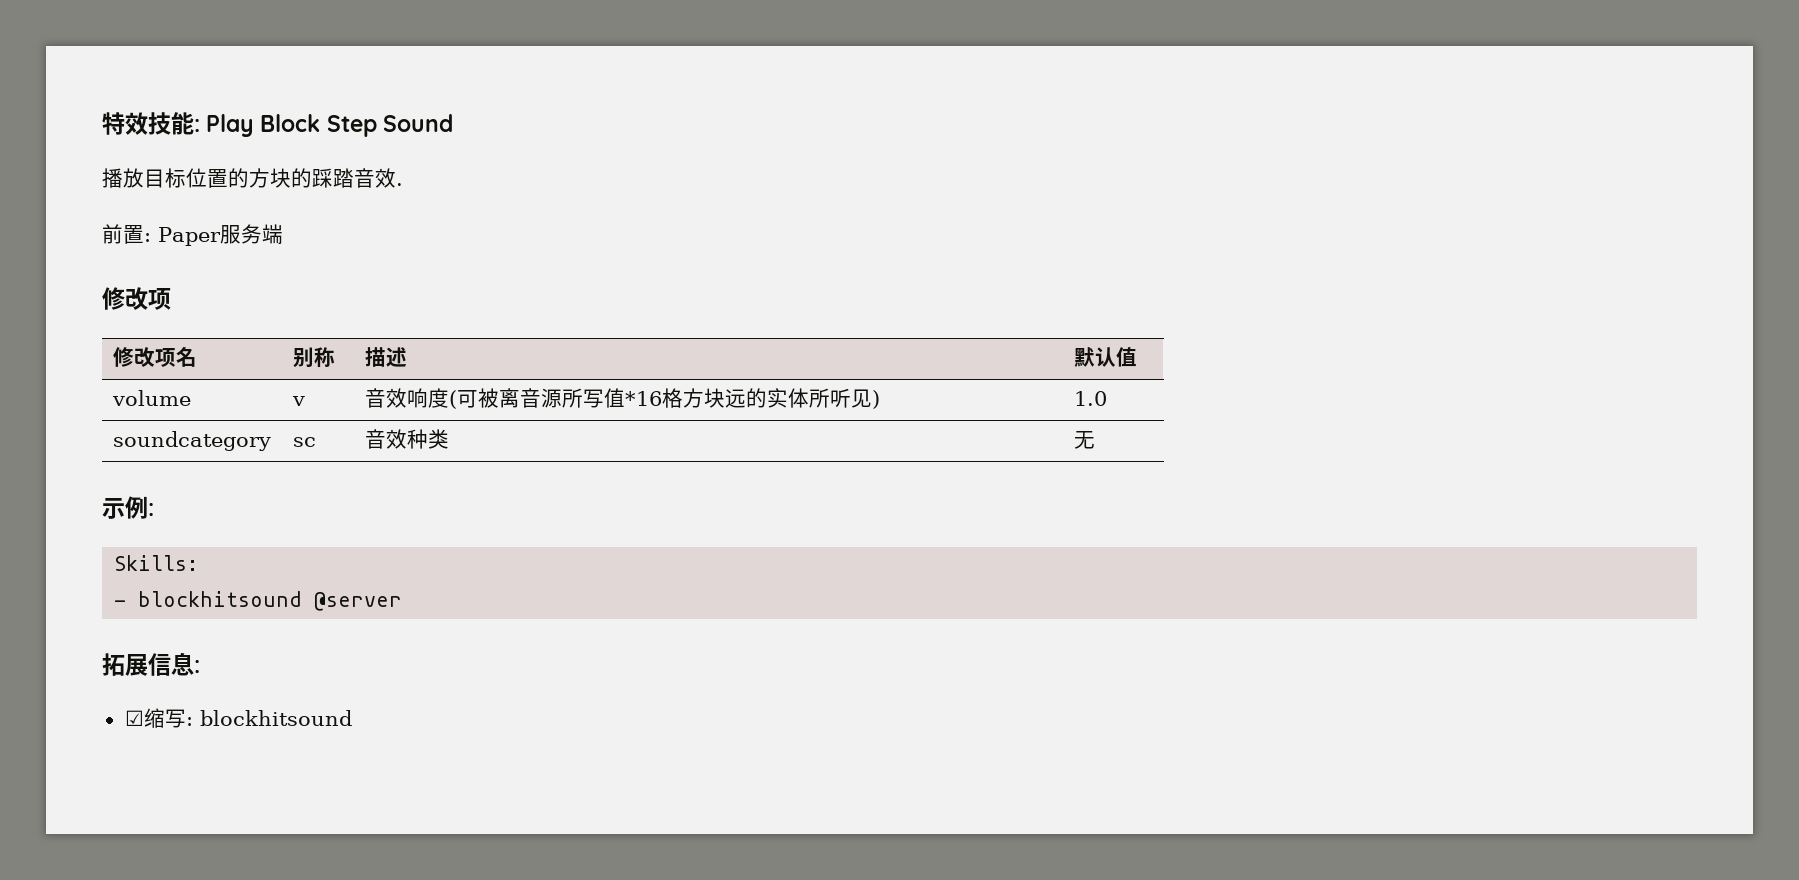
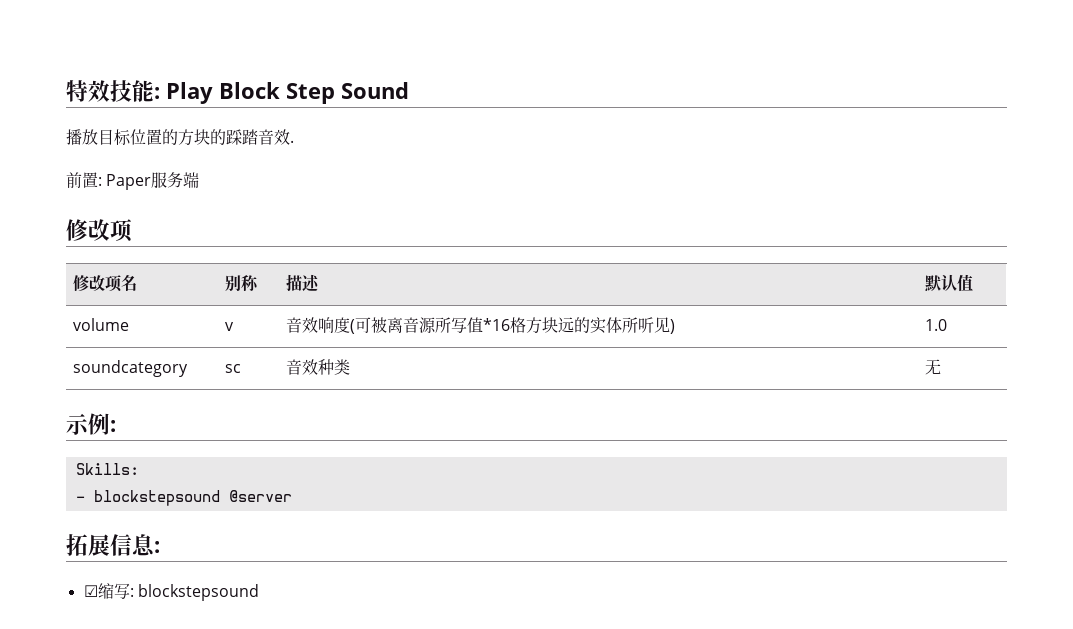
- - blockhitsound @server
+ - blockstepsound @server
- ☑缩写: blockhitsound
+ ☑缩写: blockstepsound

